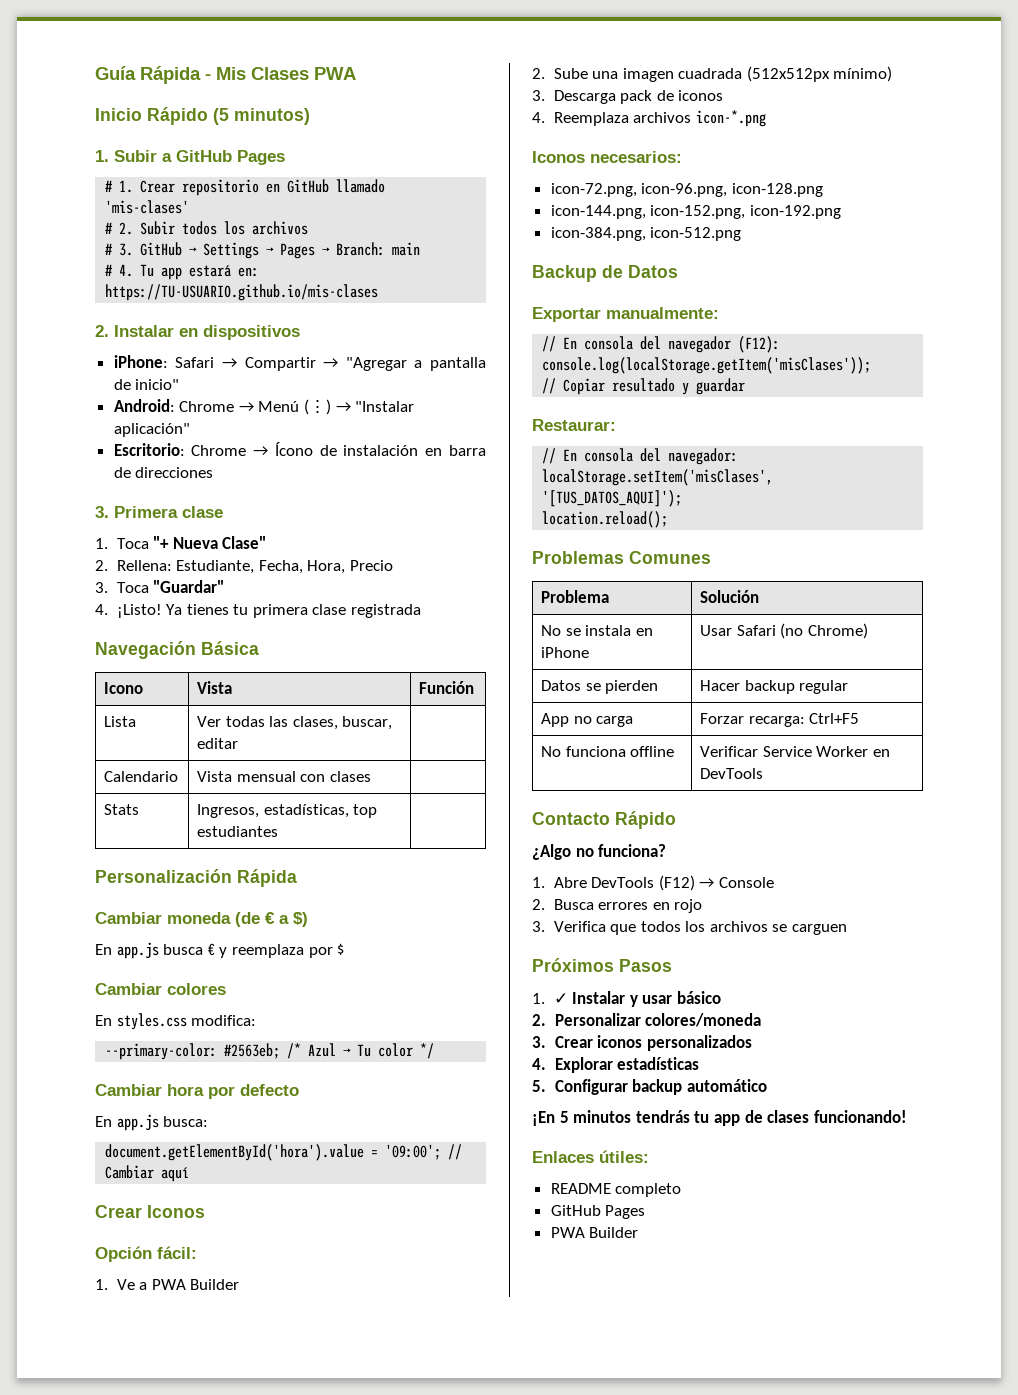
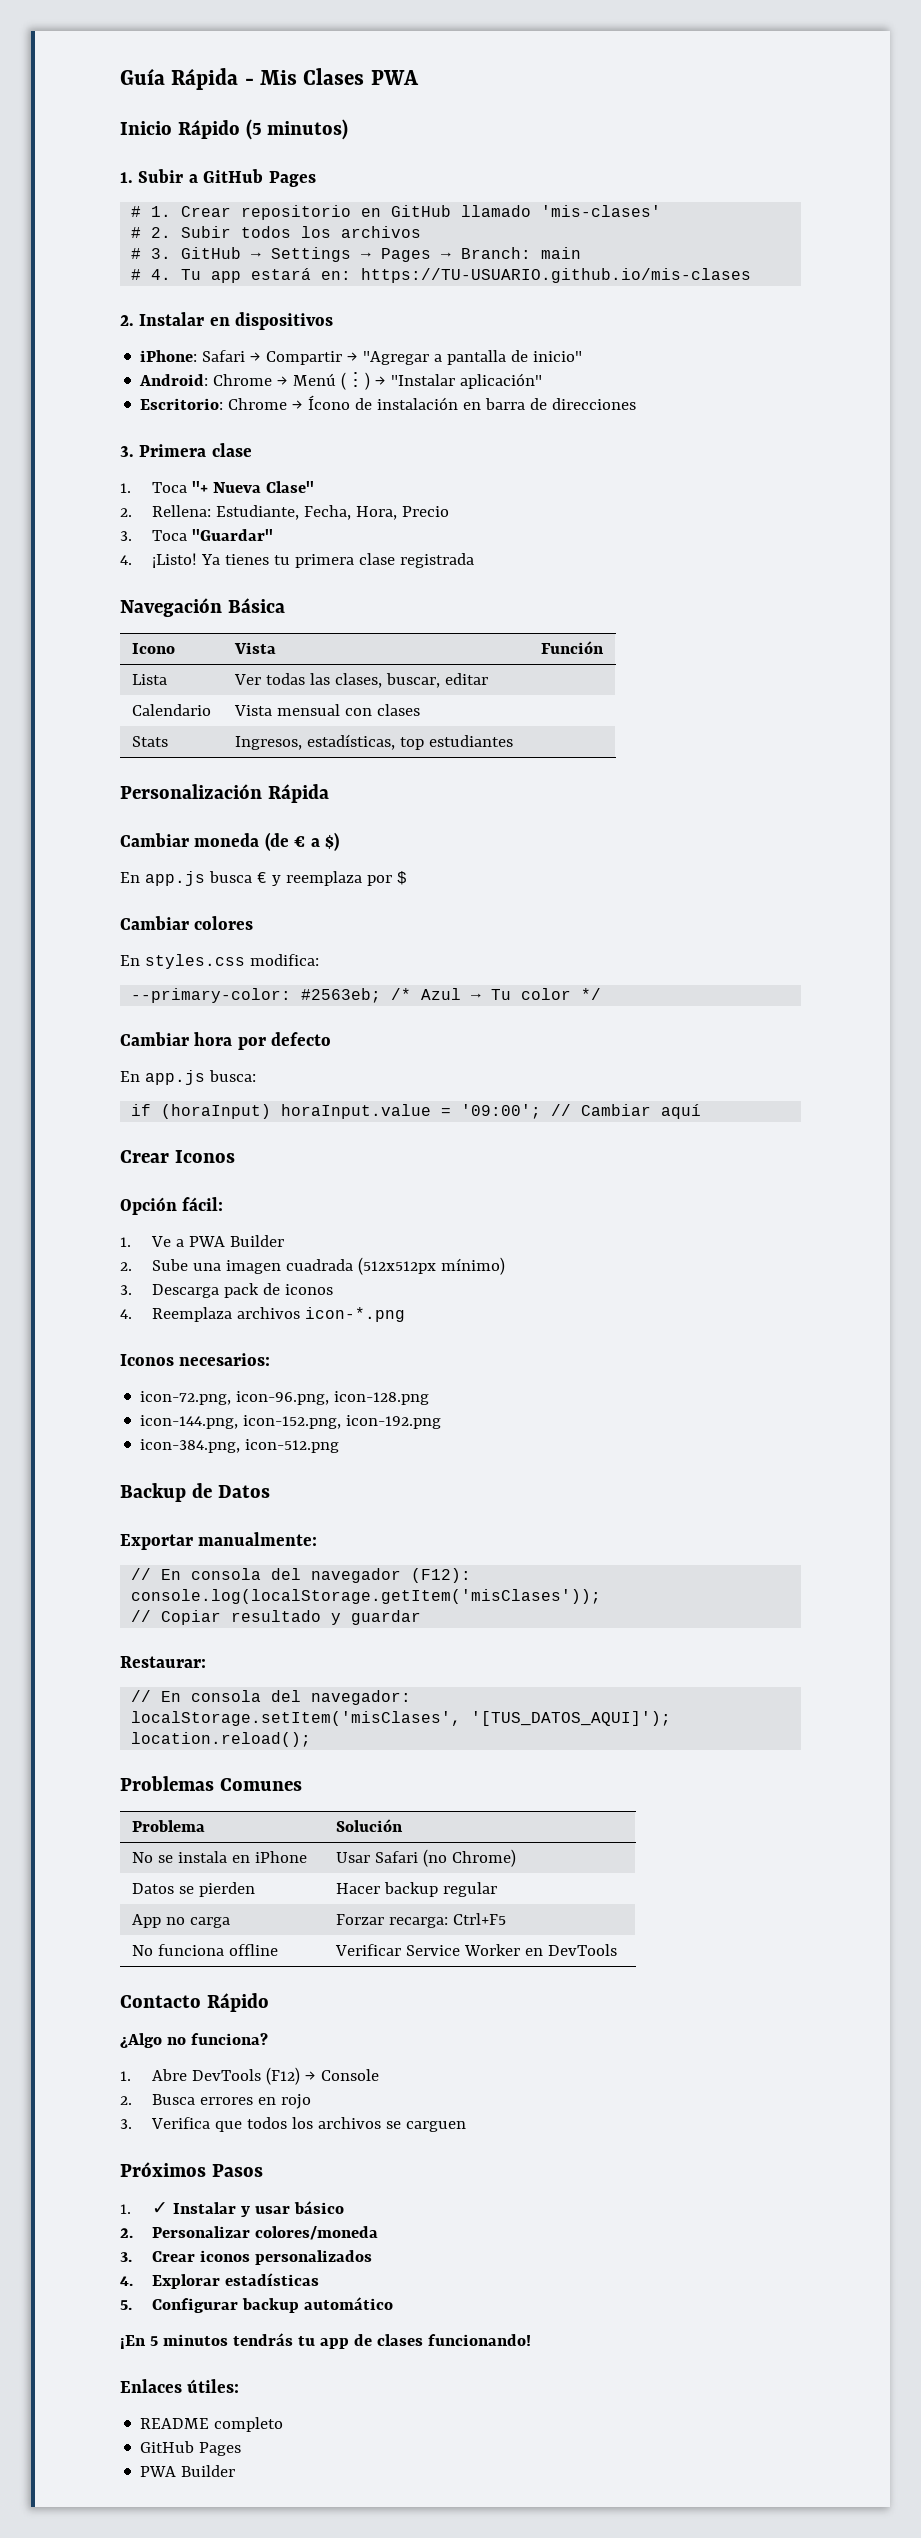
- document.getElementById('hora').value = '09:00'; // Cambiar aquí
+ if (horaInput) horaInput.value = '09:00'; // Cambiar aquí

